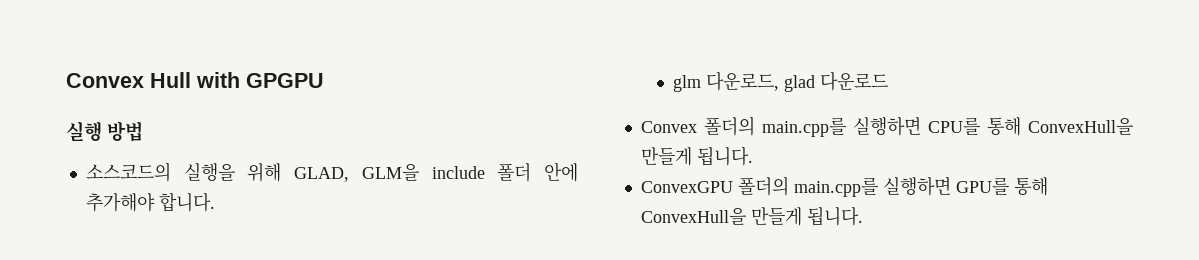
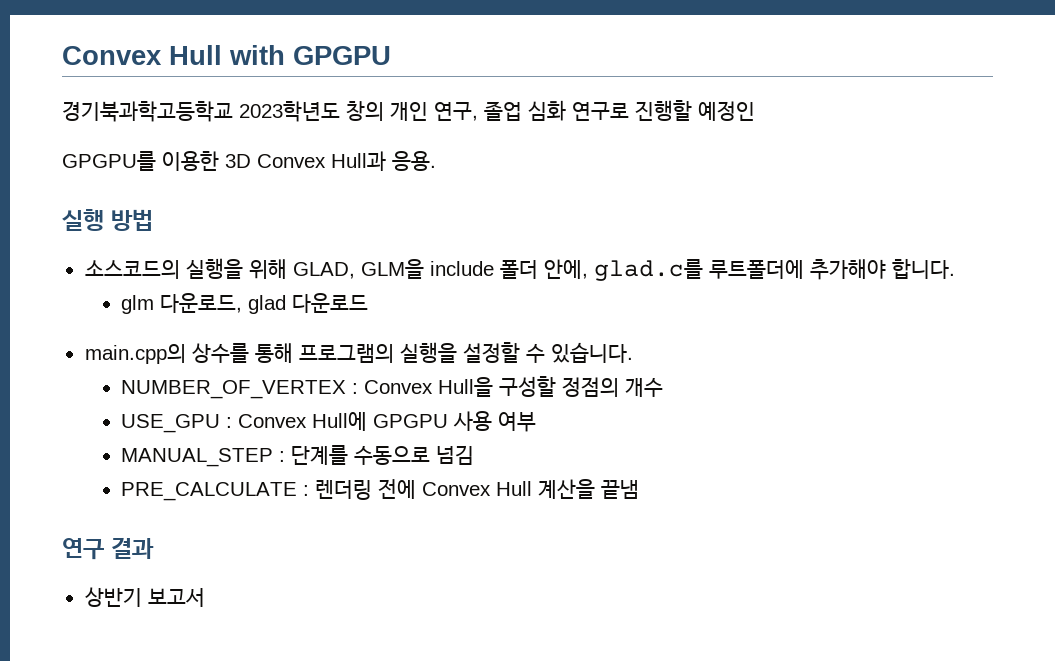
+ 경기북과학고등학교 2023학년도 창의 개인 연구, 졸업 심화 연구로 진행할 예정인
+ GPGPU를 이용한 3D Convex Hull과 응용.
- 소스코드의 실행을 위해 GLAD, GLM을 include 폴더 안에 추가해야 합니다.
+ 소스코드의 실행을 위해 GLAD, GLM을 include 폴더 안에, glad.c를 루트폴더에 추가해야 합니다.
- Convex 폴더의 main.cpp를 실행하면 CPU를 통해 ConvexHull을 만들게 됩니다.
- ConvexGPU 폴더의 main.cpp를 실행하면 GPU를 통해 ConvexHull을 만들게 됩니다.
+ main.cpp의 상수를 통해 프로그램의 실행을 설정할 수 있습니다.
+ NUMBER_OF_VERTEX : Convex Hull을 구성할 정점의 개수
+ USE_GPU : Convex Hull에 GPGPU 사용 여부
+ MANUAL_STEP : 단계를 수동으로 넘김
+ PRE_CALCULATE : 렌더링 전에 Convex Hull 계산을 끝냄
+ 연구 결과
+ 상반기 보고서

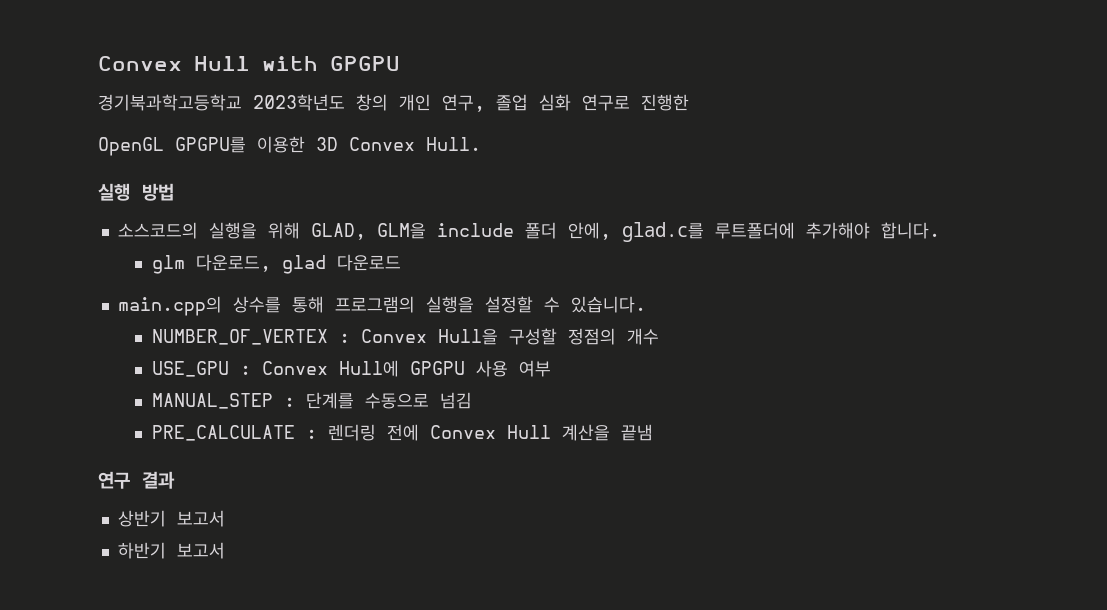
- 경기북과학고등학교 2023학년도 창의 개인 연구, 졸업 심화 연구로 진행할 예정인
- GPGPU를 이용한 3D Convex Hull과 응용.
+ 경기북과학고등학교 2023학년도 창의 개인 연구, 졸업 심화 연구로 진행한
+ OpenGL GPGPU를 이용한 3D Convex Hull.
+ 하반기 보고서

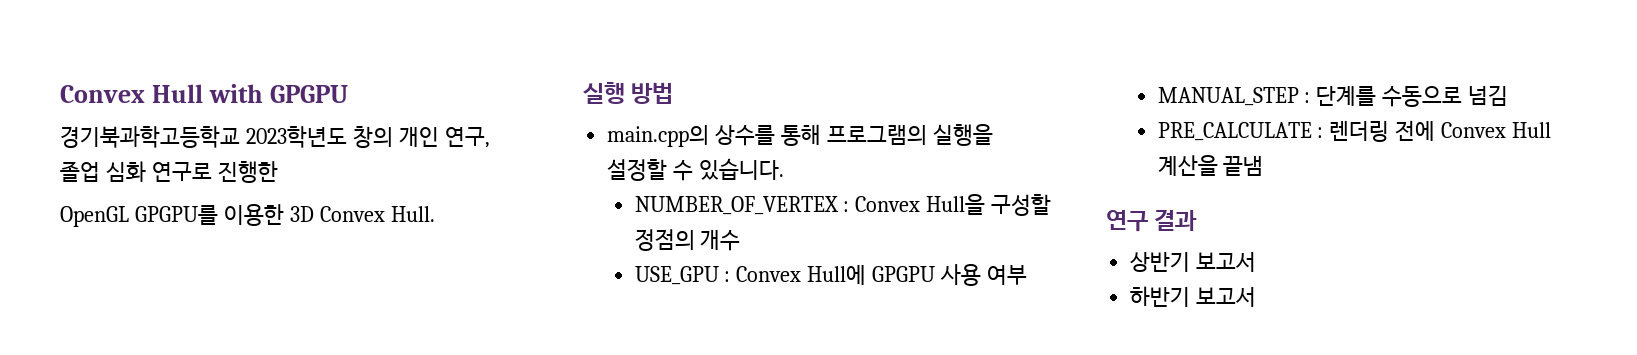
- 소스코드의 실행을 위해 GLAD, GLM을 include 폴더 안에, glad.c를 루트폴더에 추가해야 합니다.
- glm 다운로드, glad 다운로드

